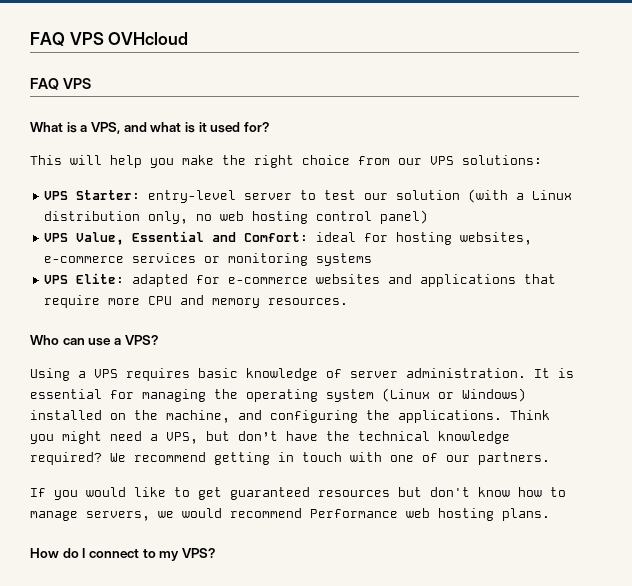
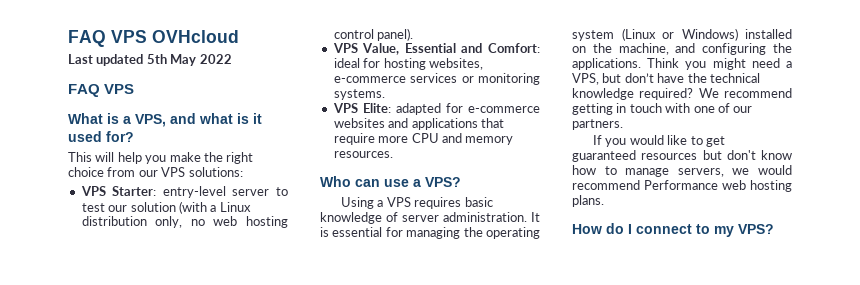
+ Last updated 5th May 2022
- VPS Starter: entry-level server to test our solution (with a Linux distribution only, no web hosting control panel)
+ VPS Starter: entry-level server to test our solution (with a Linux distribution only, no web hosting control panel).
- VPS Value, Essential and Comfort: ideal for hosting websites, e-commerce services or monitoring systems
+ VPS Value, Essential and Comfort: ideal for hosting websites, e-commerce services or monitoring systems.

